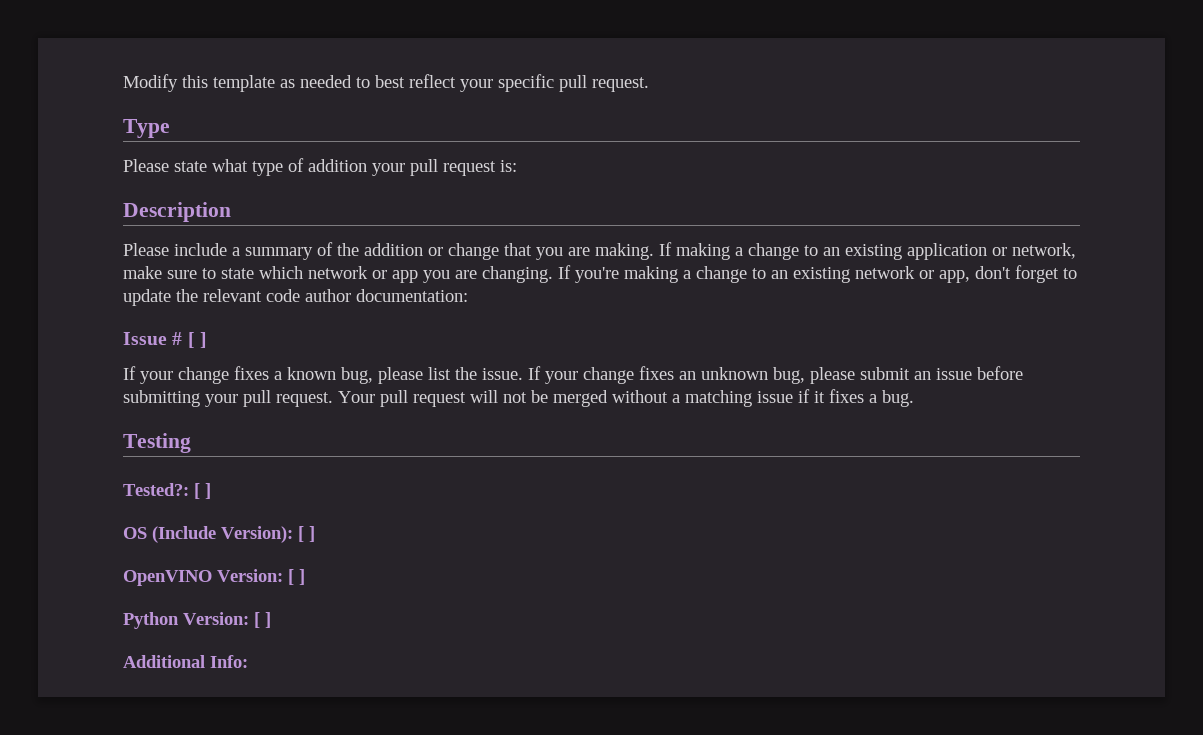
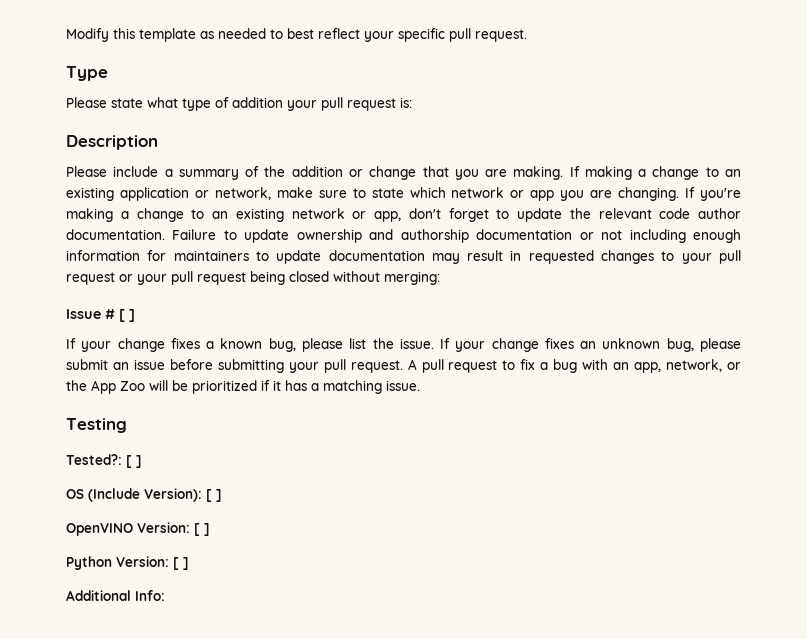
- If you're making a change to an existing network or app, don't forget to update the relevant code author documentation:
+ If you're making a change to an existing network or app, don't forget to update the relevant code author documentation. Failure to update ownership and authorship documentation or not including enough information for maintainers to update documentation may result in requested changes to your pull request or your pull request being closed without merging:
- Your pull request will not be merged without a matching issue if it fixes a bug.
+ A pull request to fix a bug with an app, network, or the App Zoo will be prioritized if it has a matching issue.

